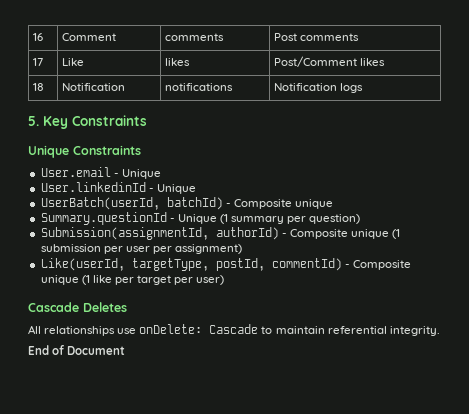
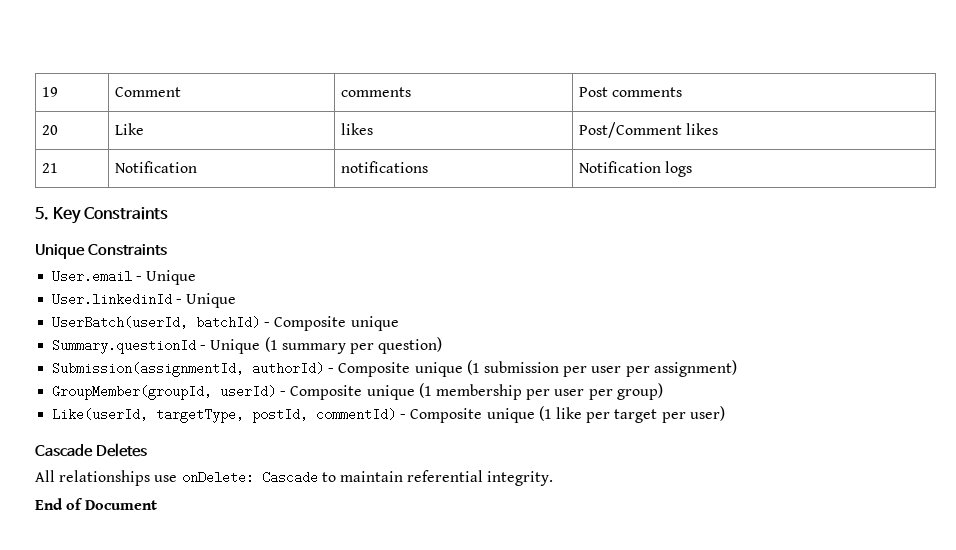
- 16 | Comment | comments | Post comments
+ 19 | Comment | comments | Post comments
- 17 | Like | likes | Post/Comment likes
+ 20 | Like | likes | Post/Comment likes
- 18 | Notification | notifications | Notification logs
+ 21 | Notification | notifications | Notification logs
+ GroupMember(groupId, userId) - Composite unique (1 membership per user per group)

